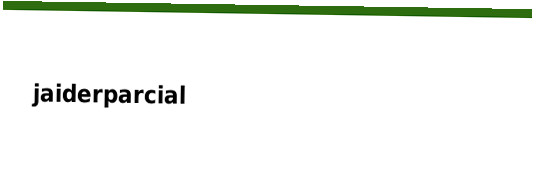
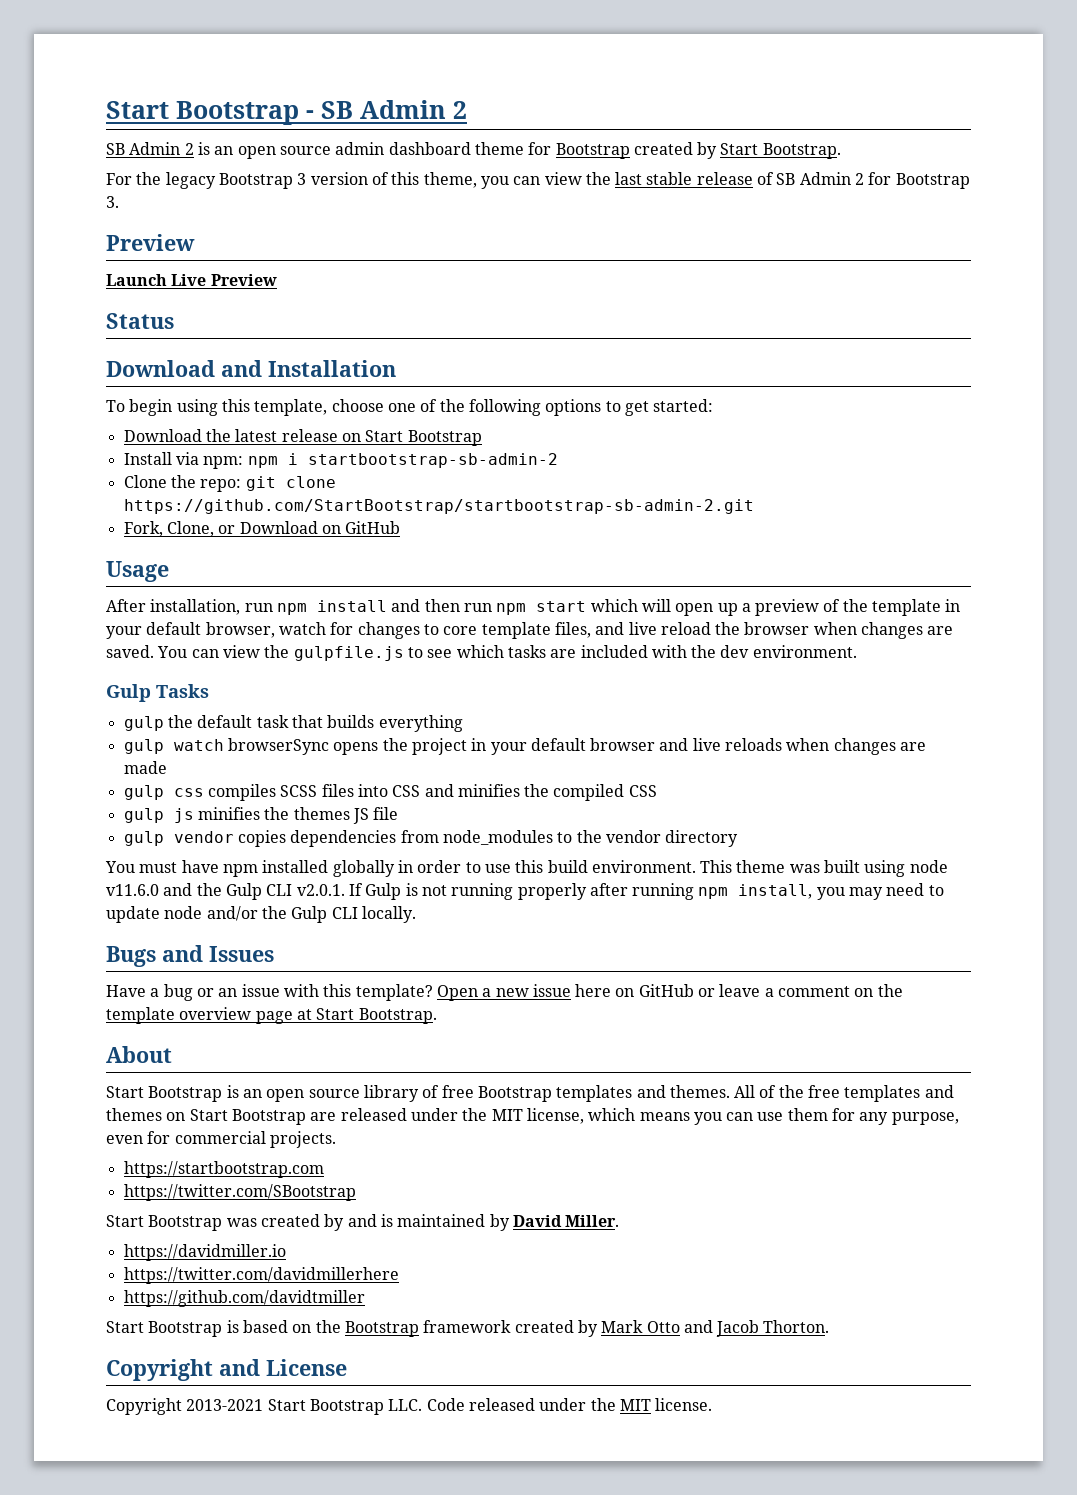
- jaiderparcial
+ Start Bootstrap - SB Admin 2
+ SB Admin 2 is an open source admin dashboard theme for Bootstrap created by Start Bootstrap.
+ For the legacy Bootstrap 3 version of this theme, you can view the last stable release of SB Admin 2 for Bootstrap 3.
+ Preview
+ Launch Live Preview
+ Status
+ Download and Installation
+ To begin using this template, choose one of the following options to get started:
+ Download the latest release on Start Bootstrap
+ Install via npm: npm i startbootstrap-sb-admin-2
+ Clone the repo: git clone https://github.com/StartBootstrap/startbootstrap-sb-admin-2.git
+ Fork, Clone, or Download on GitHub
+ Usage
+ After installation, run npm install and then run npm start which will open up a preview of the template in your default browser, watch for changes to core template files, and live reload the browser when changes are saved. You can view the gulpfile.js to see which tasks are included with the dev environment.
+ Gulp Tasks
+ gulp the default task that builds everything
+ gulp watch browserSync opens the project in your default browser and live reloads when changes are made
+ gulp css compiles SCSS files into CSS and minifies the compiled CSS
+ gulp js minifies the themes JS file
+ gulp vendor copies dependencies from node_modules to the vendor directory
+ You must have npm installed globally in order to use this build environment. This theme was built using node v11.6.0 and the Gulp CLI v2.0.1. If Gulp is not running properly after running npm install, you may need to update node and/or the Gulp CLI locally.
+ Bugs and Issues
+ Have a bug or an issue with this template? Open a new issue here on GitHub or leave a comment on the template overview page at Start Bootstrap.
+ About
+ Start Bootstrap is an open source library of free Bootstrap templates and themes. All of the free templates and themes on Start Bootstrap are released under the MIT license, which means you can use them for any purpose, even for commercial projects.
+ https://startbootstrap.com
+ https://twitter.com/SBootstrap
+ Start Bootstrap was created by and is maintained by David Miller.
+ https://davidmiller.io
+ https://twitter.com/davidmillerhere
+ https://github.com/davidtmiller
+ Start Bootstrap is based on the Bootstrap framework created by Mark Otto and Jacob Thorton.
+ Copyright and License
+ Copyright 2013-2021 Start Bootstrap LLC. Code released under the MIT license.

